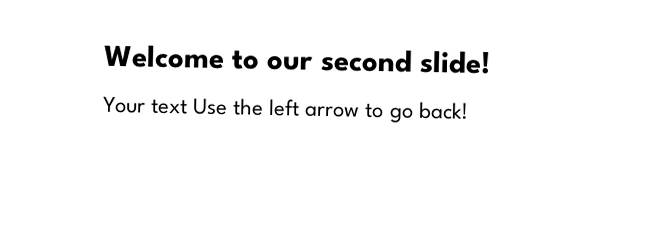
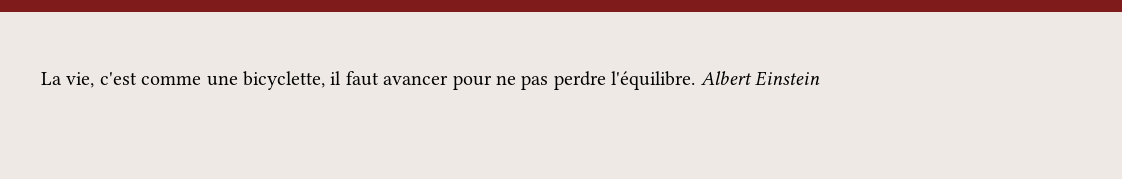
- Welcome to our second slide!
- Your text Use the left arrow to go back!
+ La vie, c'est comme une bicyclette, il faut avancer pour ne pas perdre l'équilibre. Albert Einstein

